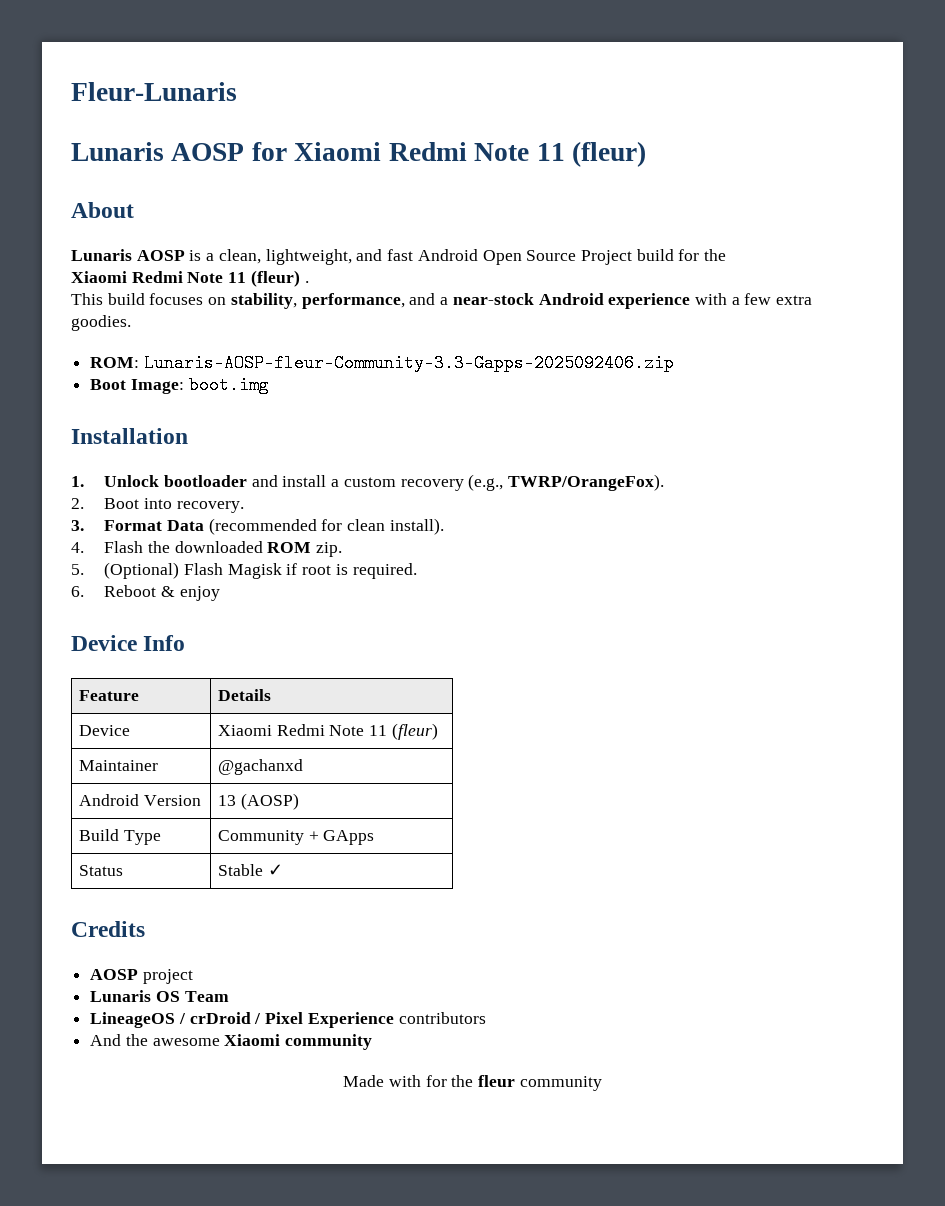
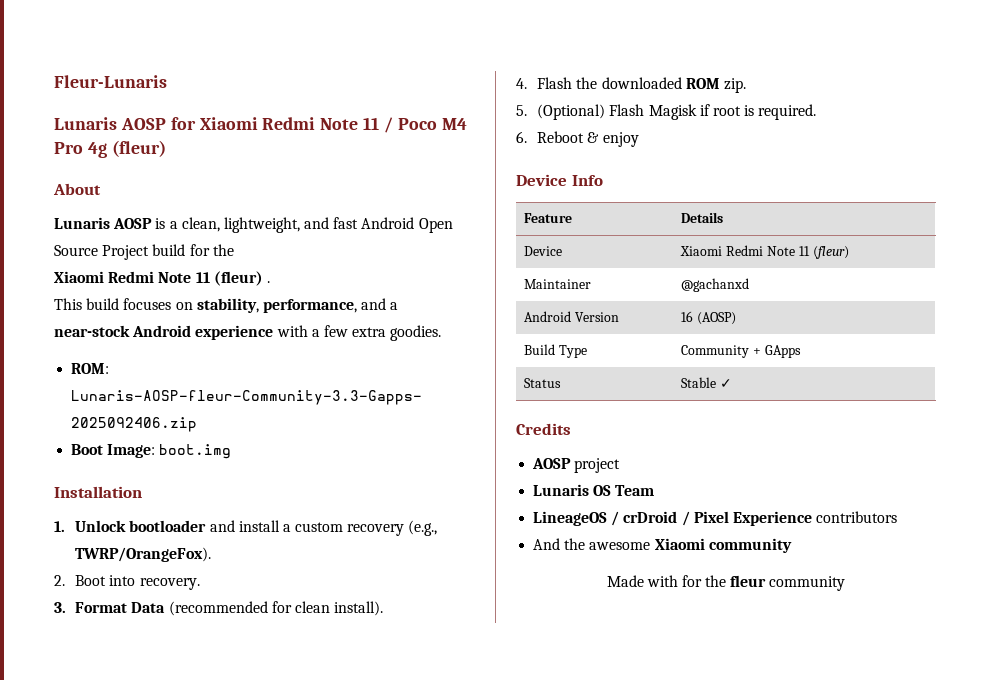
- Lunaris AOSP for Xiaomi Redmi Note 11 (fleur)
+ Lunaris AOSP for Xiaomi Redmi Note 11 / Poco M4 Pro 4g (fleur)
- Android Version | 13 (AOSP)
+ Android Version | 16 (AOSP)

